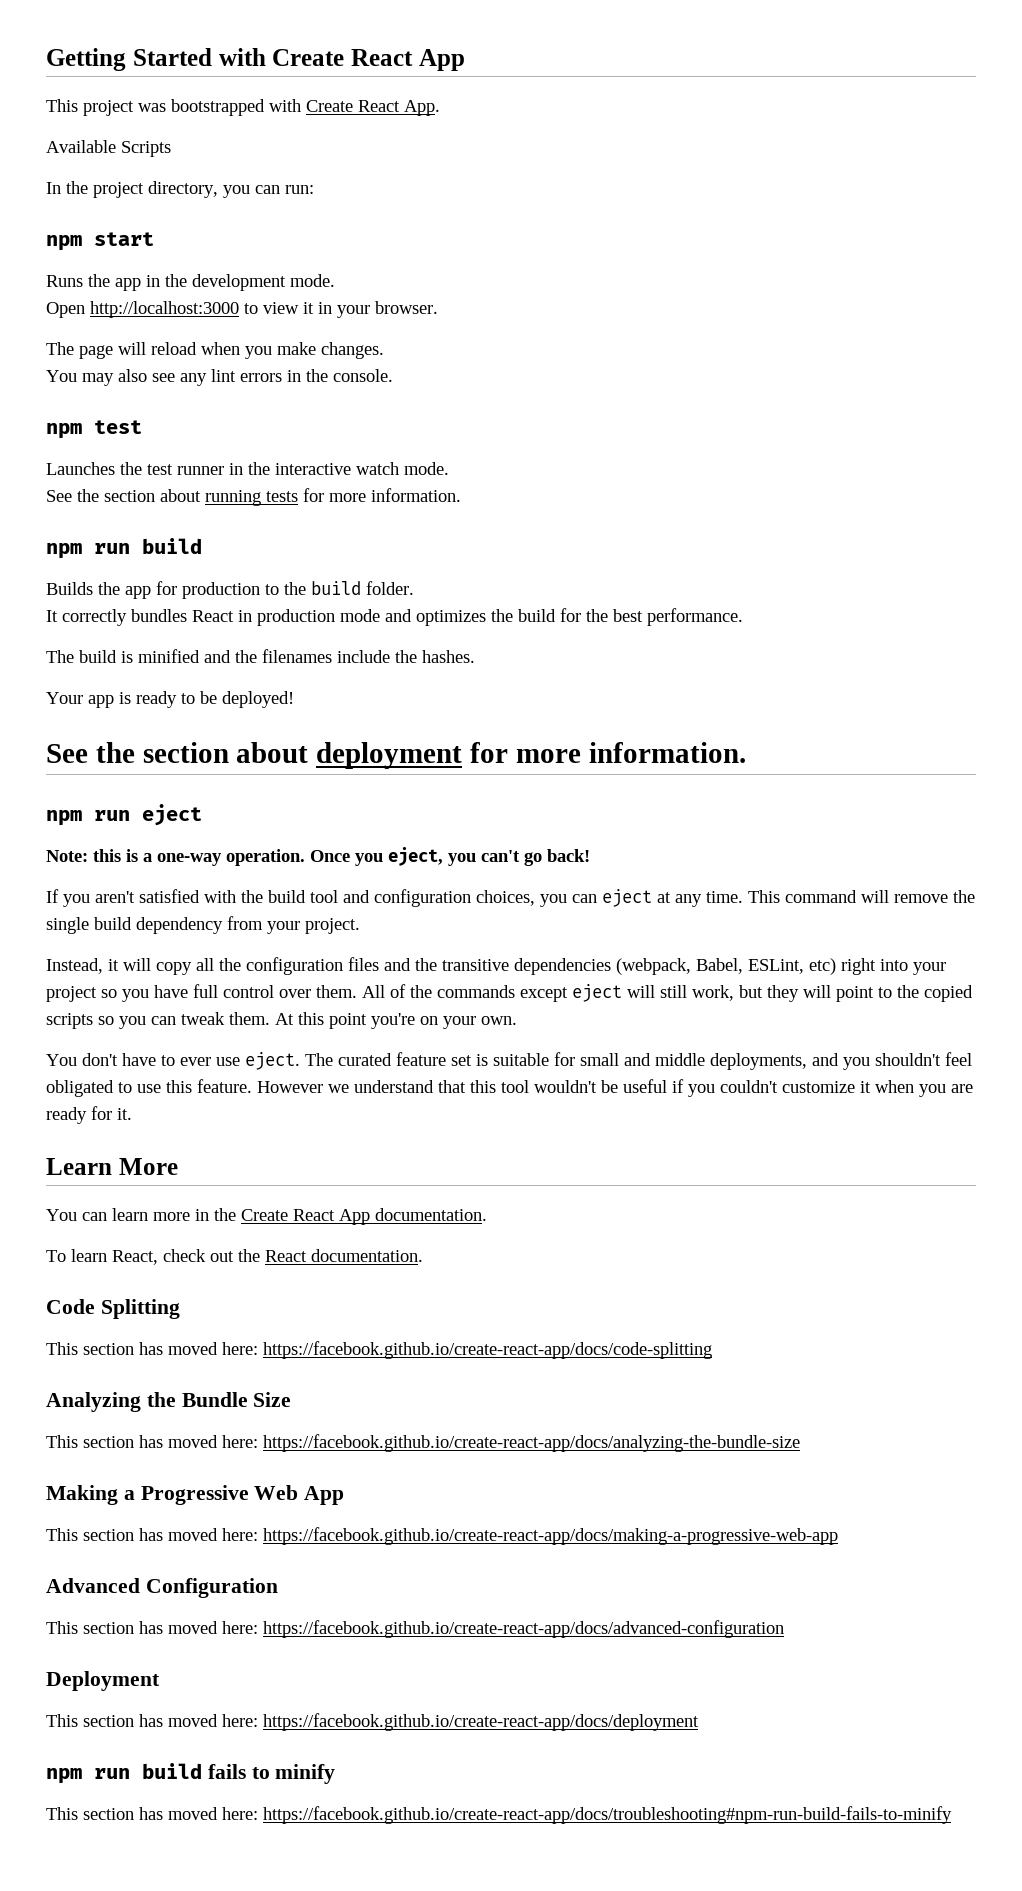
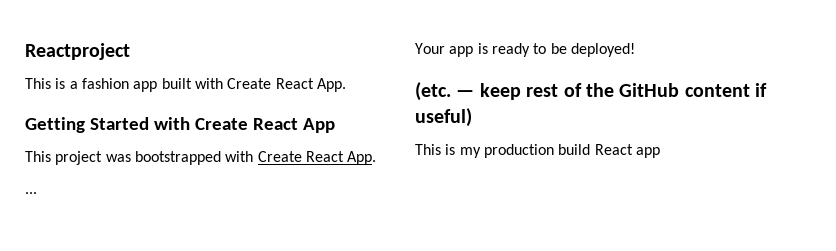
+ Reactproject
+ This is a fashion app built with Create React App.
- Available Scripts
- In the project directory, you can run:
- npm start
- Runs the app in the development mode.
- Open http://localhost:3000 to view it in your browser.
- The page will reload when you make changes.
- You may also see any lint errors in the console.
- npm test
- Launches the test runner in the interactive watch mode.
- See the section about running tests for more information.
- npm run build
- Builds the app for production to the build folder.
- It correctly bundles React in production mode and optimizes the build for the best performance.
- The build is minified and the filenames include the hashes.
+ ...
- See the section about deployment for more information.
- npm run eject
- Note: this is a one-way operation. Once you eject, you can't go back!
- If you aren't satisfied with the build tool and configuration choices, you can eject at any time. This command will remove the single build dependency from your project.
- Instead, it will copy all the configuration files and the transitive dependencies (webpack, Babel, ESLint, etc) right into your project so you have full control over them. All of the commands except eject will still work, but they will point to the copied scripts so you can tweak them. At this point you're on your own.
- You don't have to ever use eject. The curated feature set is suitable for small and middle deployments, and you shouldn't feel obligated to use this feature. However we understand that this tool wouldn't be useful if you couldn't customize it when you are ready for it.
- Learn More
- You can learn more in the Create React App documentation.
- To learn React, check out the React documentation.
- Code Splitting
- This section has moved here: https://facebook.github.io/create-react-app/docs/code-splitting
- Analyzing the Bundle Size
- This section has moved here: https://facebook.github.io/create-react-app/docs/analyzing-the-bundle-size
- Making a Progressive Web App
- This section has moved here: https://facebook.github.io/create-react-app/docs/making-a-progressive-web-app
- Advanced Configuration
- This section has moved here: https://facebook.github.io/create-react-app/docs/advanced-configuration
- Deployment
- This section has moved here: https://facebook.github.io/create-react-app/docs/deployment
- npm run build fails to minify
- This section has moved here: https://facebook.github.io/create-react-app/docs/troubleshooting#npm-run-build-fails-to-minify
+ (etc. — keep rest of the GitHub content if useful)
+ This is my production build React app

